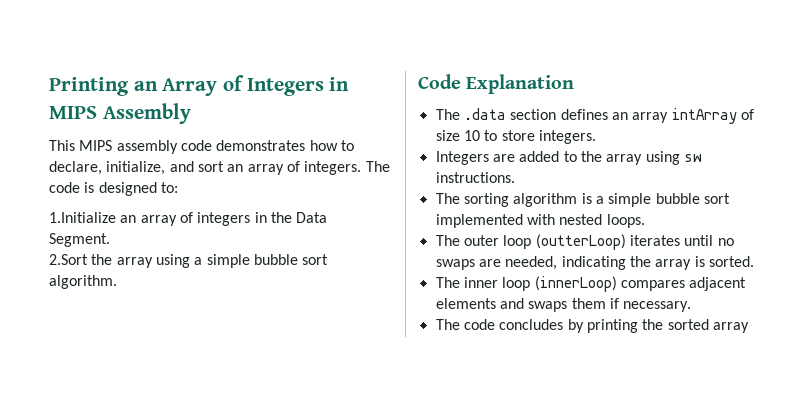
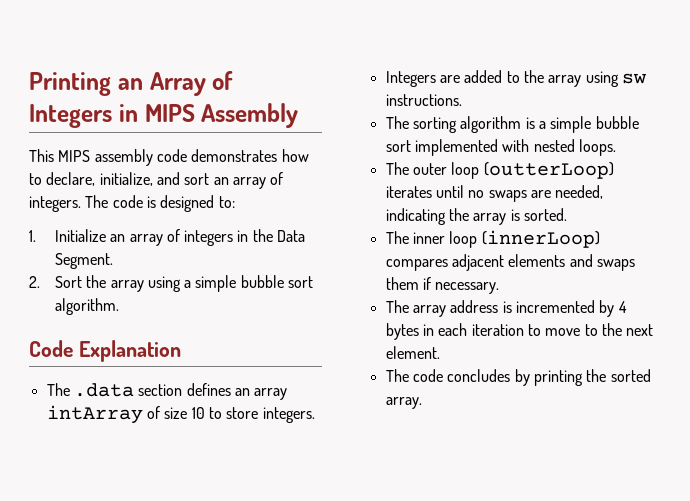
- 1.Initialize an array of integers in the Data Segment.
+ 1. Initialize an array of integers in the Data Segment.
- 2.Sort the array using a simple bubble sort algorithm.
+ 2. Sort the array using a simple bubble sort algorithm.
+ The array address is incremented by 4 bytes in each iteration to move to the next element.
- The code concludes by printing the sorted array
+ The code concludes by printing the sorted array.

